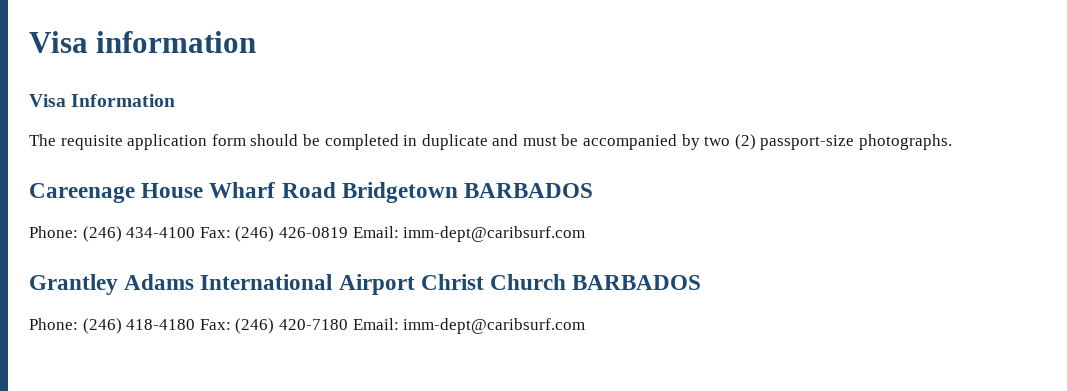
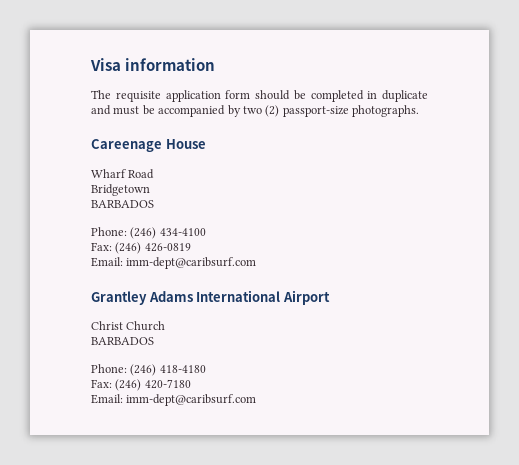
- Visa Information
- Careenage House Wharf Road Bridgetown BARBADOS
+ Careenage House
+ Wharf Road
+ Bridgetown
+ BARBADOS
- Phone: (246) 434-4100 Fax: (246) 426-0819 Email: imm-dept@caribsurf.com
+ Phone: (246) 434-4100
+ Fax: (246) 426-0819
+ Email: imm-dept@caribsurf.com
- Grantley Adams International Airport Christ Church BARBADOS
+ Grantley Adams International Airport
+ Christ Church
+ BARBADOS
- Phone: (246) 418-4180 Fax: (246) 420-7180 Email: imm-dept@caribsurf.com
+ Phone: (246) 418-4180
+ Fax: (246) 420-7180
+ Email: imm-dept@caribsurf.com

